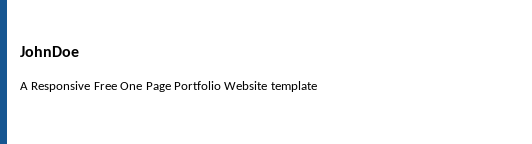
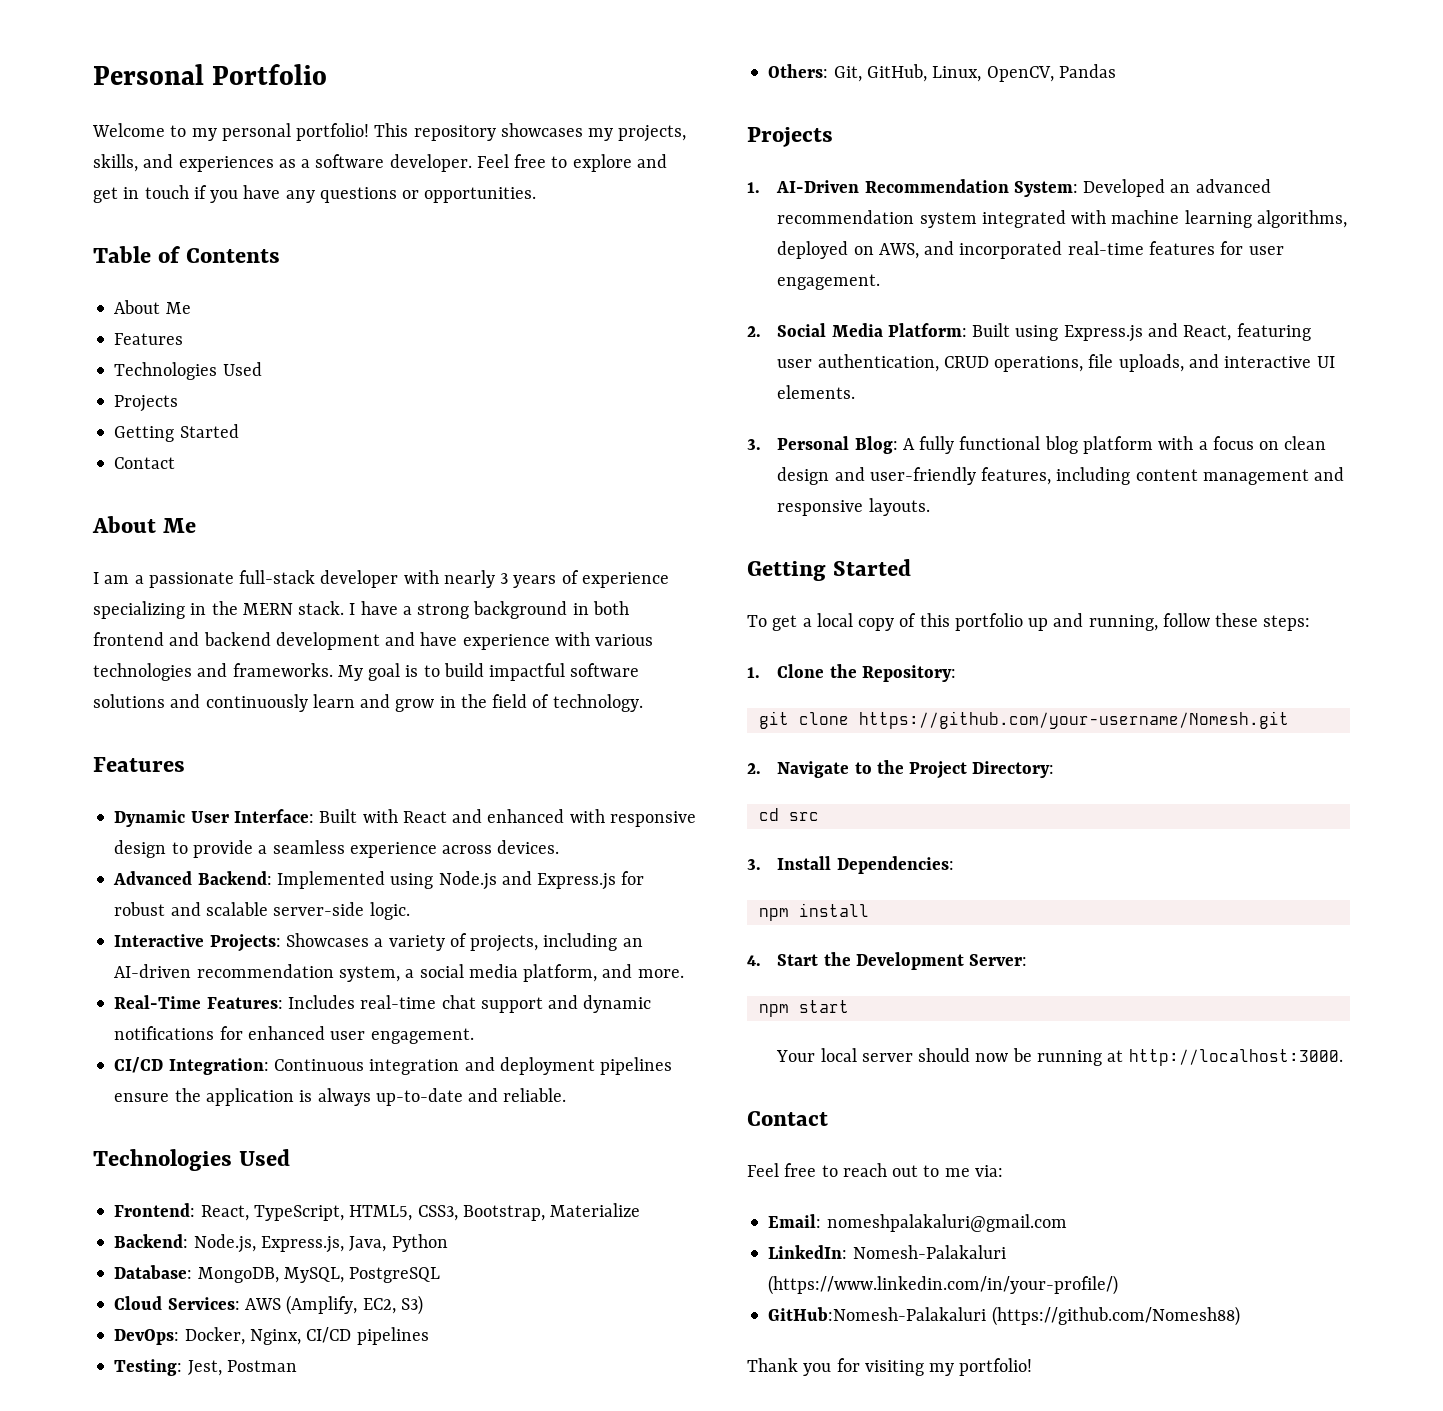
- JohnDoe
- A Responsive Free One Page Portfolio Website template
+ Personal Portfolio
+ Welcome to my personal portfolio! This repository showcases my projects, skills, and experiences as a software developer. Feel free to explore and get in touch if you have any questions or opportunities.
+ Table of Contents
+ About Me
+ Features
+ Technologies Used
+ Projects
+ Getting Started
+ Contact
+ About Me
+ I am a passionate full-stack developer with nearly 3 years of experience specializing in the MERN stack. I have a strong background in both frontend and backend development and have experience with various technologies and frameworks. My goal is to build impactful software solutions and continuously learn and grow in the field of technology.
+ Features
+ Dynamic User Interface: Built with React and enhanced with responsive design to provide a seamless experience across devices.
+ Advanced Backend: Implemented using Node.js and Express.js for robust and scalable server-side logic.
+ Interactive Projects: Showcases a variety of projects, including an AI-driven recommendation system, a social media platform, and more.
+ Real-Time Features: Includes real-time chat support and dynamic notifications for enhanced user engagement.
+ CI/CD Integration: Continuous integration and deployment pipelines ensure the application is always up-to-date and reliable.
+ Technologies Used
+ Frontend: React, TypeScript, HTML5, CSS3, Bootstrap, Materialize
+ Backend: Node.js, Express.js, Java, Python
+ Database: MongoDB, MySQL, PostgreSQL
+ Cloud Services: AWS (Amplify, EC2, S3)
+ DevOps: Docker, Nginx, CI/CD pipelines
+ Testing: Jest, Postman
+ Others: Git, GitHub, Linux, OpenCV, Pandas
+ Projects
+ 1. AI-Driven Recommendation System: Developed an advanced recommendation system integrated with machine learning algorithms, deployed on AWS, and incorporated real-time features for user engagement.
+ 2. Social Media Platform: Built using Express.js and React, featuring user authentication, CRUD operations, file uploads, and interactive UI elements.
+ 3. Personal Blog: A fully functional blog platform with a focus on clean design and user-friendly features, including content management and responsive layouts.
+ Getting Started
+ To get a local copy of this portfolio up and running, follow these steps:
+ 1. Clone the Repository:
+ git clone https://github.com/your-username/Nomesh.git
+ 2. Navigate to the Project Directory:
+ cd src
+ 3. Install Dependencies:
+ npm install
+ 4. Start the Development Server:
+ npm start
+ Your local server should now be running at http://localhost:3000.
+ Contact
+ Feel free to reach out to me via:
+ Email: nomeshpalakaluri@gmail.com
+ LinkedIn: Nomesh-Palakaluri (https://www.linkedin.com/in/your-profile/)
+ GitHub:Nomesh-Palakaluri (https://github.com/Nomesh88)
+ Thank you for visiting my portfolio!

